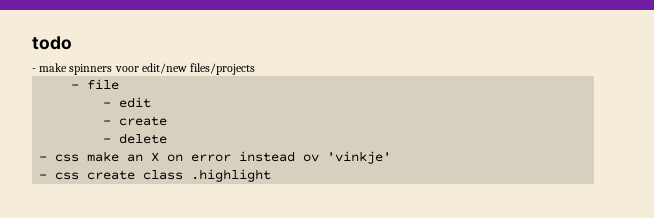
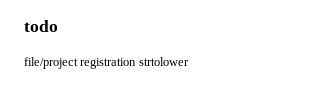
- - make spinners voor edit/new files/projects
- - file
- - edit
- - create
- - delete
- - css make an X on error instead ov 'vinkje'
- - css create class .highlight
+ file/project registration strtolower

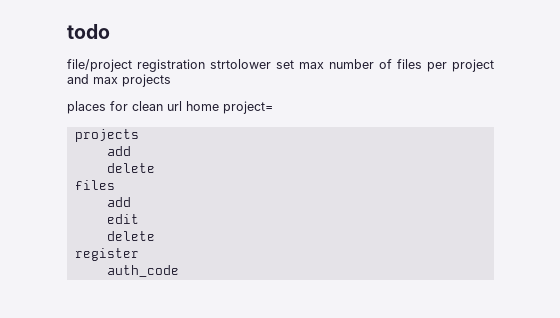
- file/project registration strtolower
+ file/project registration strtolower set max number of files per project and max projects
+ places for clean url home project=
+ projects
+ add
+ delete
+ files
+ add
+ edit
+ delete
+ register
+ auth_code

